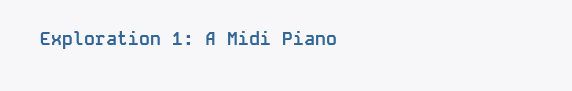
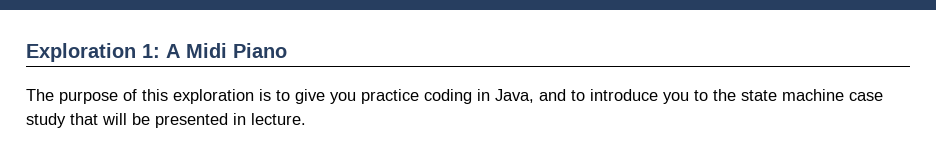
+ The purpose of this exploration is to give you practice coding in Java, and to introduce you to the state machine case study that will be presented in lecture.

